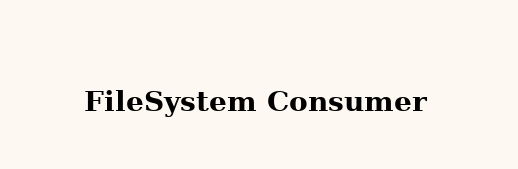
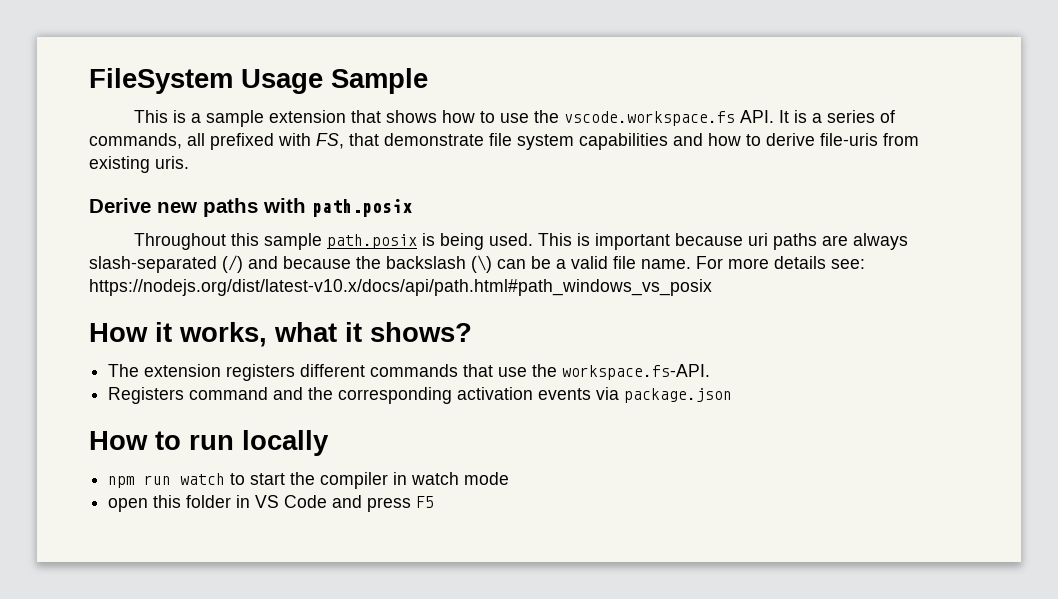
- FileSystem Consumer
+ FileSystem Usage Sample
+ This is a sample extension that shows how to use the vscode.workspace.fs API. It is a series of commands, all prefixed with FS, that demonstrate file system capabilities and how to derive file-uris from existing uris.
+ Derive new paths with path.posix
+ Throughout this sample path.posix is being used. This is important because uri paths are always slash-separated (/) and because the backslash (\) can be a valid file name. For more details see: https://nodejs.org/dist/latest-v10.x/docs/api/path.html#path_windows_vs_posix
+ How it works, what it shows?
+ The extension registers different commands that use the workspace.fs-API.
+ Registers command and the corresponding activation events via package.json
+ How to run locally
+ npm run watch to start the compiler in watch mode
+ open this folder in VS Code and press F5

